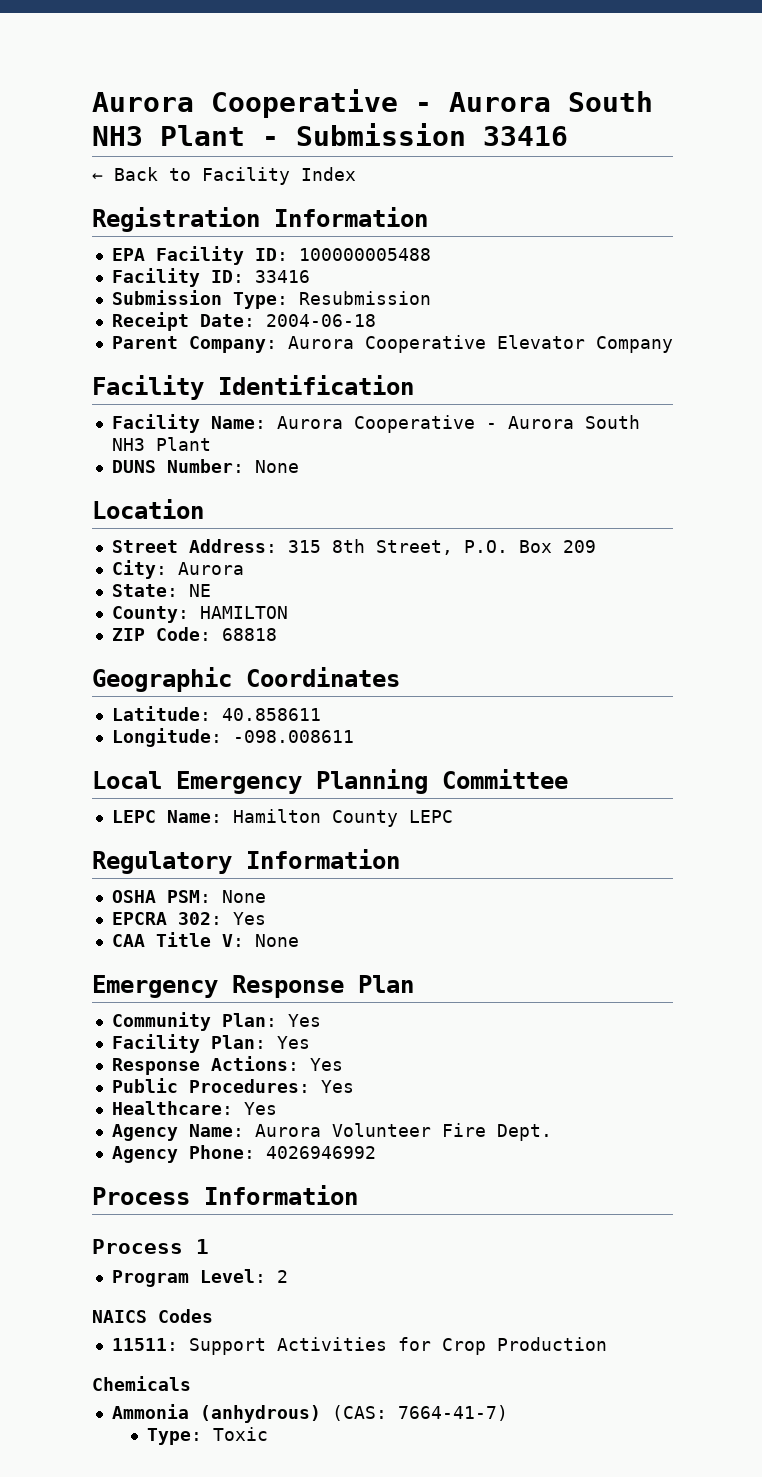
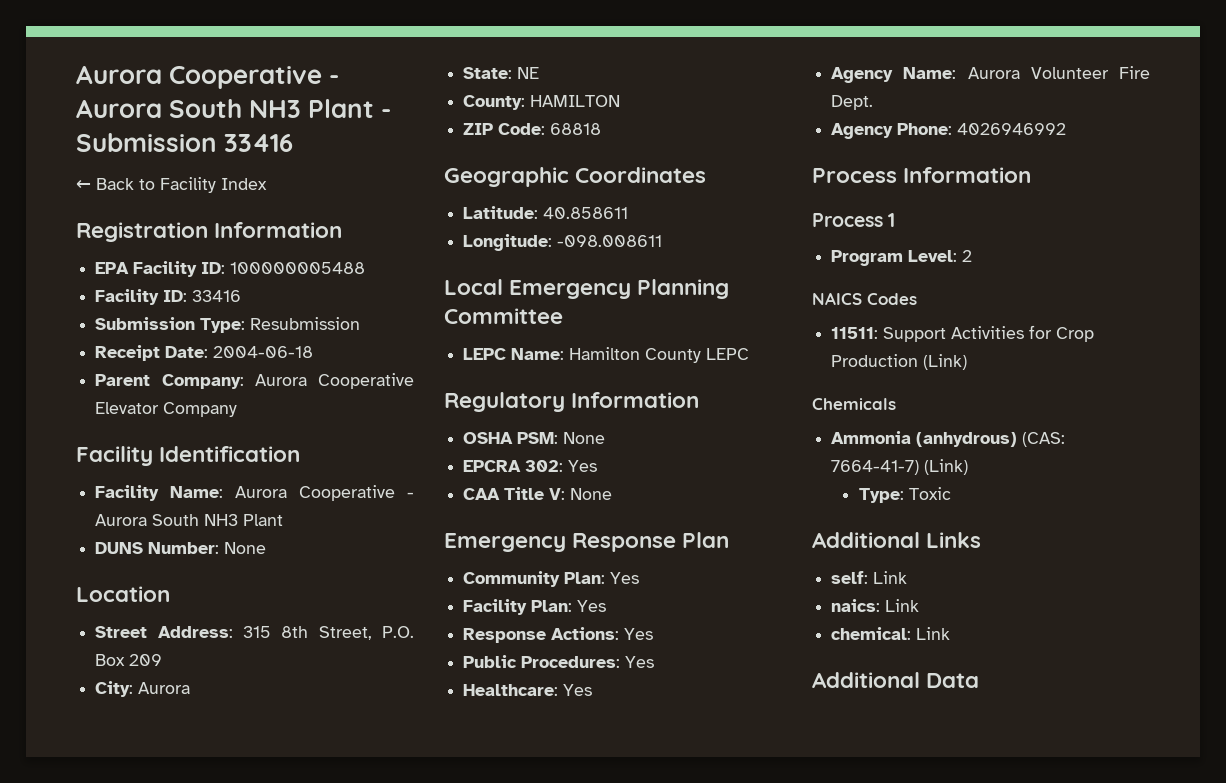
- 11511: Support Activities for Crop Production
+ 11511: Support Activities for Crop Production (Link)
- Ammonia (anhydrous) (CAS: 7664-41-7)
+ Ammonia (anhydrous) (CAS: 7664-41-7) (Link)
+ Additional Links
+ self: Link
+ naics: Link
+ chemical: Link
+ Additional Data

